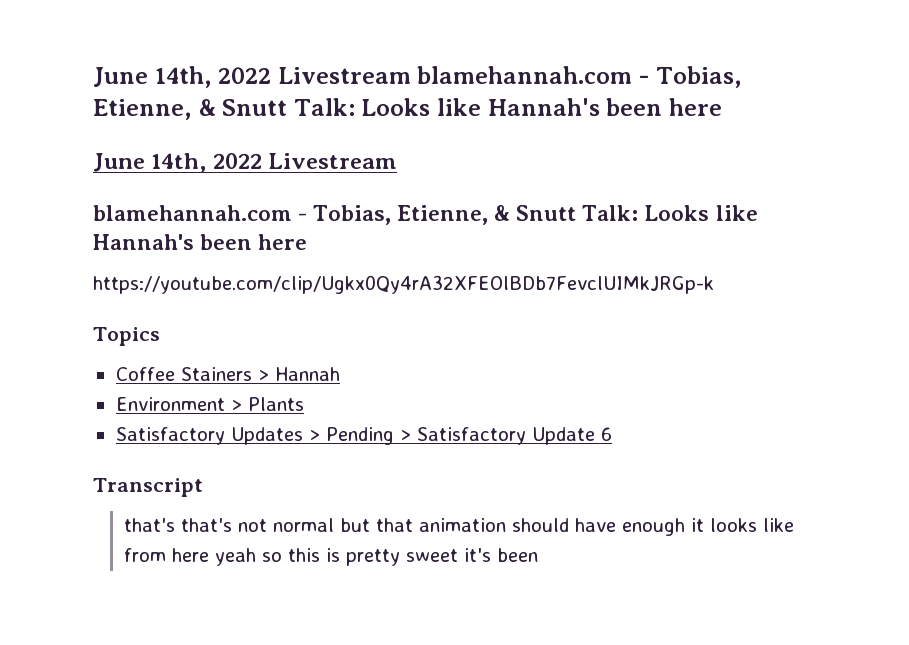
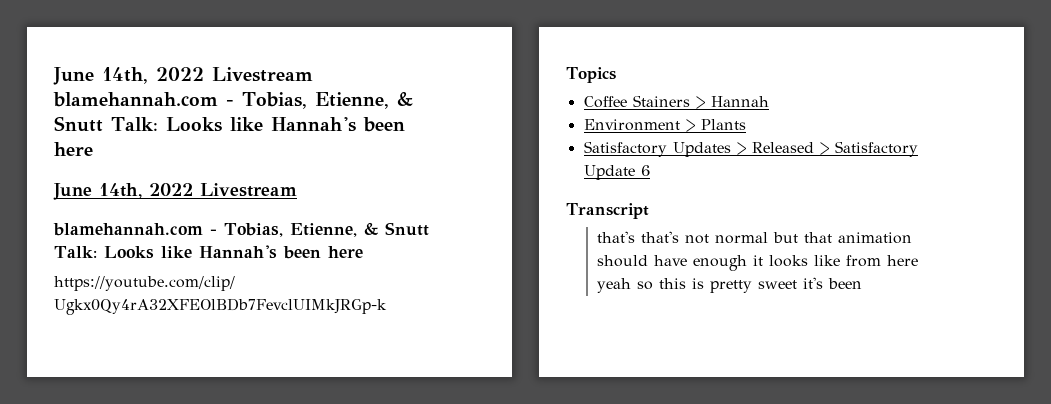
- Satisfactory Updates > Pending > Satisfactory Update 6
+ Satisfactory Updates > Released > Satisfactory Update 6

